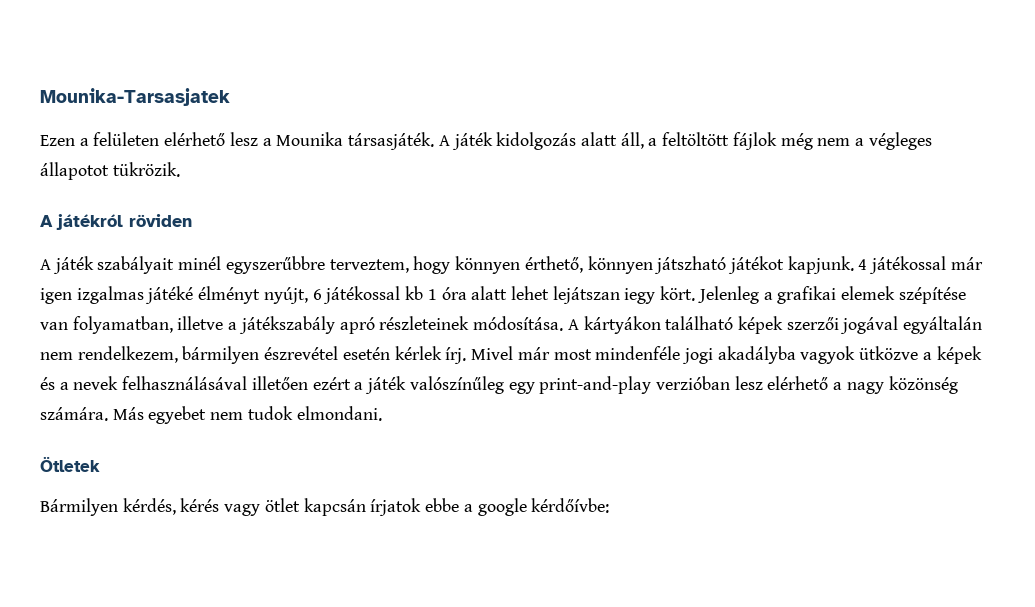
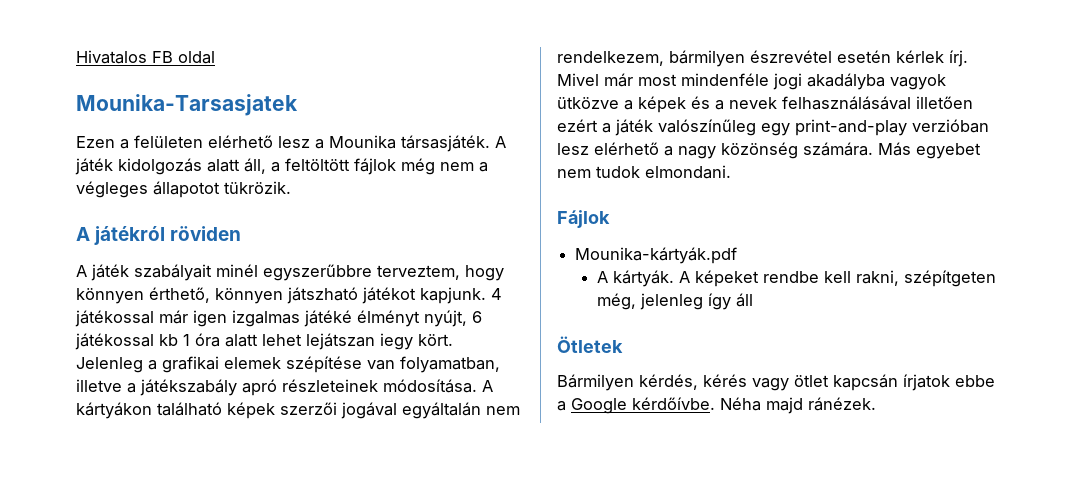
+ Hivatalos FB oldal
+ Fájlok
+ Mounika-kártyák.pdf
+ A kártyák. A képeket rendbe kell rakni, szépítgeten még, jelenleg így áll
- Bármilyen kérdés, kérés vagy ötlet kapcsán írjatok ebbe a google kérdőívbe:
+ Bármilyen kérdés, kérés vagy ötlet kapcsán írjatok ebbe a Google kérdőívbe. Néha majd ránézek.

